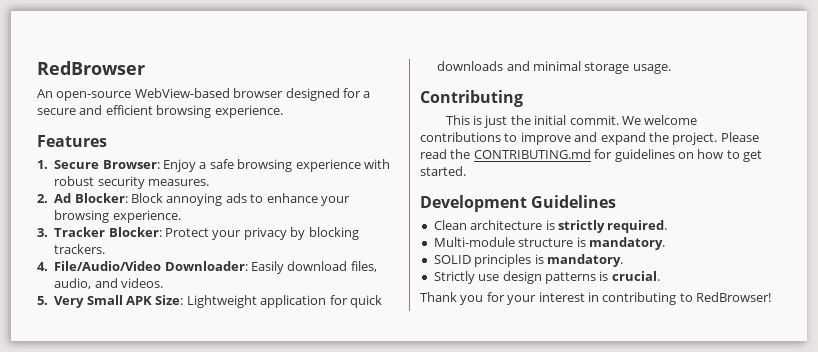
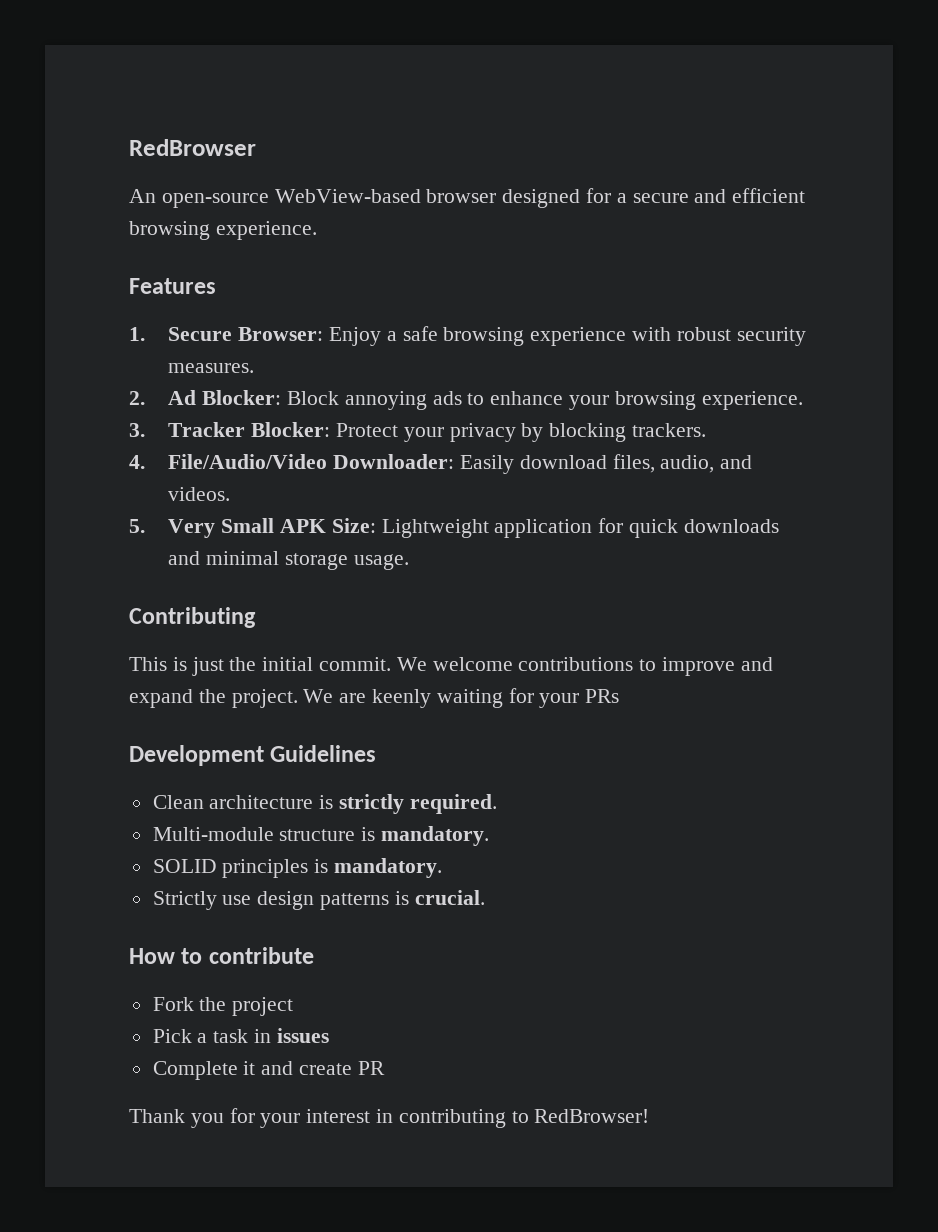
- Please read the CONTRIBUTING.md for guidelines on how to get started.
+ We are keenly waiting for your PRs
+ How to contribute
+ Fork the project
+ Pick a task in issues
+ Complete it and create PR

